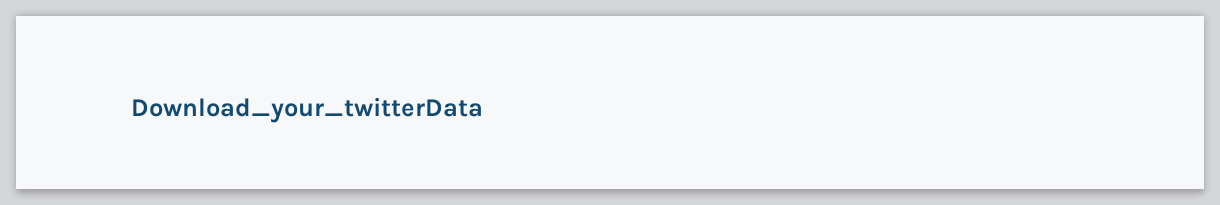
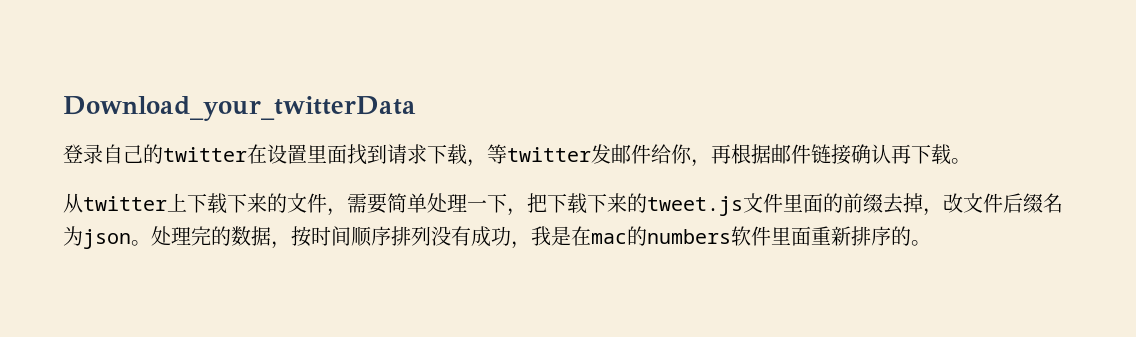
+ 登录自己的twitter在设置里面找到请求下载，等twitter发邮件给你，再根据邮件链接确认再下载。
+ 从twitter上下载下来的文件，需要简单处理一下，把下载下来的tweet.js文件里面的前缀去掉，改文件后缀名为json。处理完的数据，按时间顺序排列没有成功，我是在mac的numbers软件里面重新排序的。

